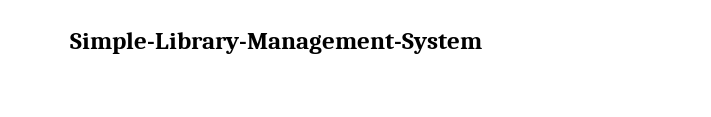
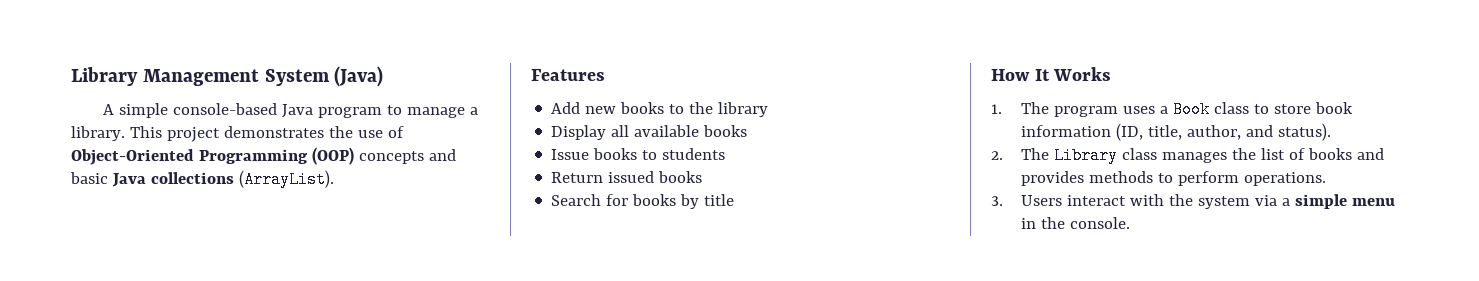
- Simple-Library-Management-System
+ Library Management System (Java)
+ A simple console-based Java program to manage a library. This project demonstrates the use of Object-Oriented Programming (OOP) concepts and basic Java collections (ArrayList).
+ Features
+ Add new books to the library
+ Display all available books
+ Issue books to students
+ Return issued books
+ Search for books by title
+ How It Works
+ 1. The program uses a Book class to store book information (ID, title, author, and status).
+ 2. The Library class manages the list of books and provides methods to perform operations.
+ 3. Users interact with the system via a simple menu in the console.

